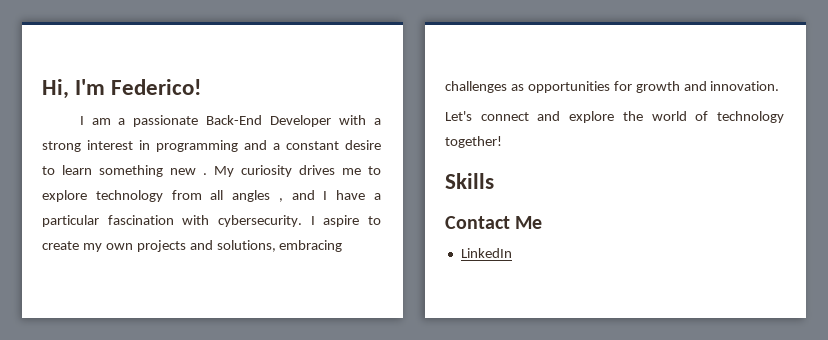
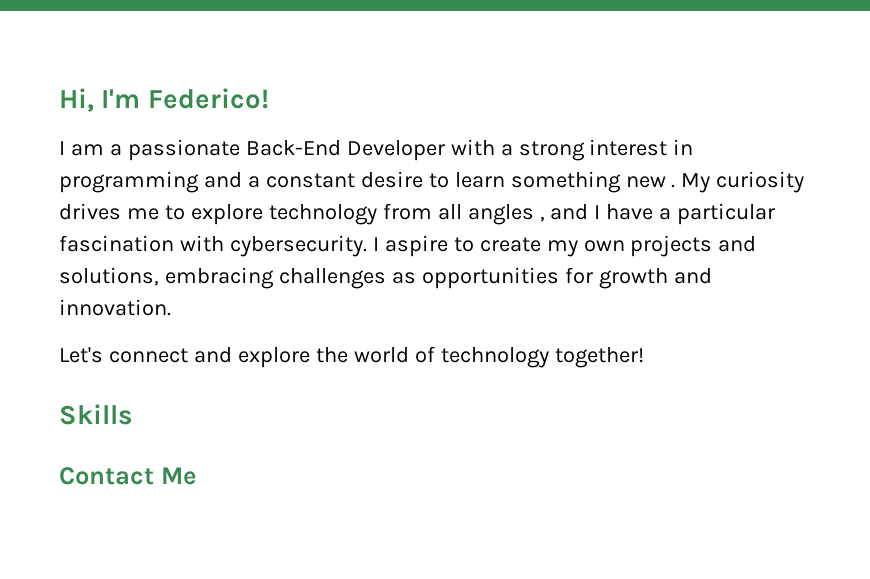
- LinkedIn

